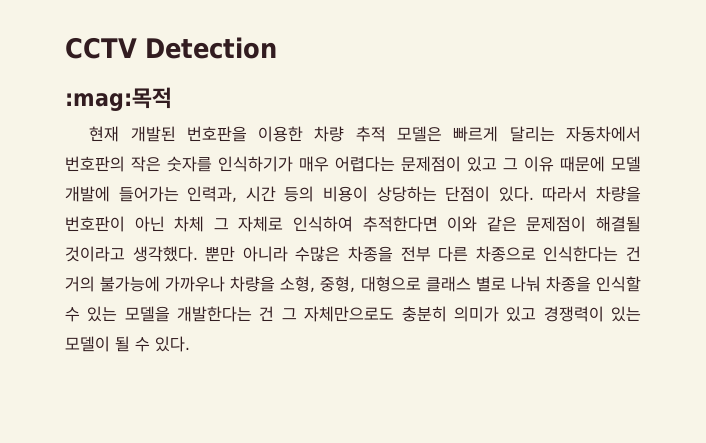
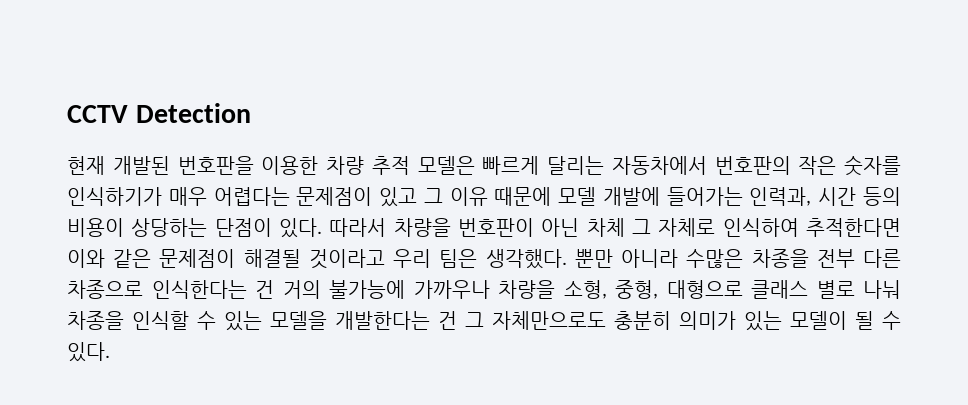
- :mag:목적
- 따라서 차량을 번호판이 아닌 차체 그 자체로 인식하여 추적한다면 이와 같은 문제점이 해결될 것이라고 생각했다.
+ 따라서 차량을 번호판이 아닌 차체 그 자체로 인식하여 추적한다면 이와 같은 문제점이 해결될 것이라고 우리 팀은 생각했다.
- 뿐만 아니라 수많은 차종을 전부 다른 차종으로 인식한다는 건 거의 불가능에 가까우나 차량을 소형, 중형, 대형으로 클래스 별로 나눠 차종을 인식할 수 있는 모델을 개발한다는 건 그 자체만으로도 충분히 의미가 있고 경쟁력이 있는 모델이 될 수 있다.
+ 뿐만 아니라 수많은 차종을 전부 다른 차종으로 인식한다는 건 거의 불가능에 가까우나 차량을 소형, 중형, 대형으로 클래스 별로 나눠 차종을 인식할 수 있는 모델을 개발한다는 건 그 자체만으로도 충분히 의미가 있는 모델이 될 수 있다.

